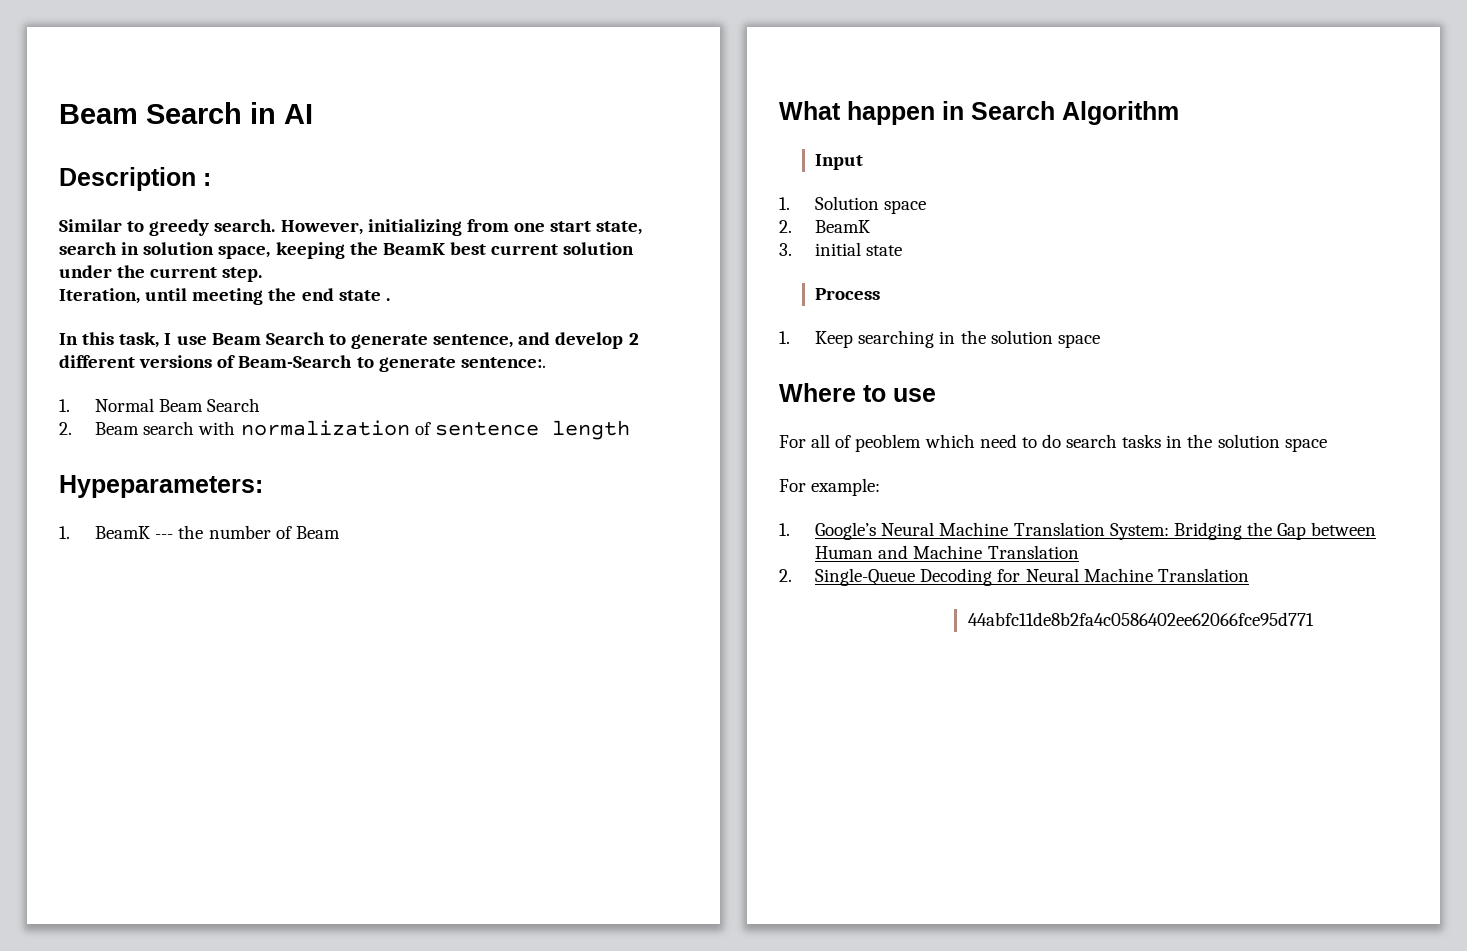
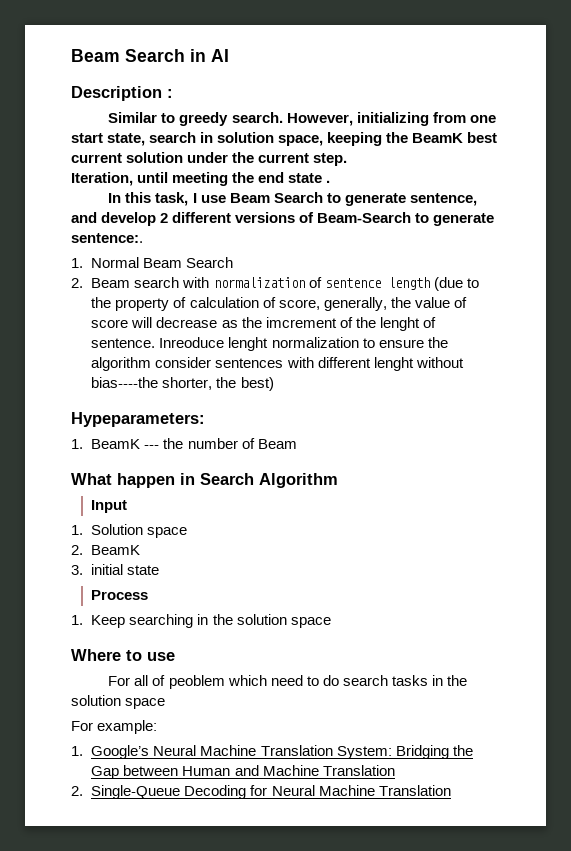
- 2. Beam search with normalization of sentence length
+ 2. Beam search with normalization of sentence length (due to the property of calculation of score, generally, the value of score will decrease as the imcrement of the lenght of sentence. Inreoduce lenght normalization to ensure the algorithm consider sentences with different lenght without bias----the shorter, the best)
- 44abfc11de8b2fa4c0586402ee62066fce95d771

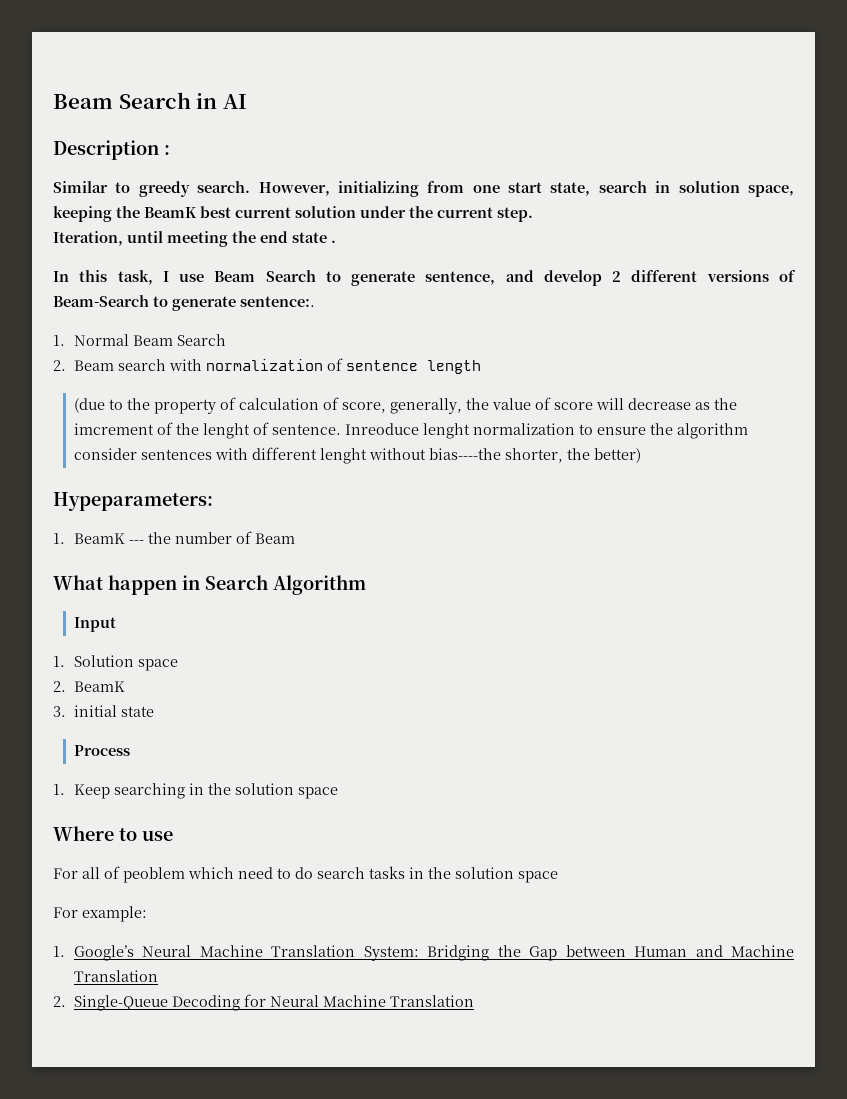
- 2. Beam search with normalization of sentence length (due to the property of calculation of score, generally, the value of score will decrease as the imcrement of the lenght of sentence.
+ 2. Beam search with normalization of sentence length
+ (due to the property of calculation of score, generally, the value of score will decrease as the imcrement of the lenght of sentence.
- Inreoduce lenght normalization to ensure the algorithm consider sentences with different lenght without bias----the shorter, the best)
+ Inreoduce lenght normalization to ensure the algorithm consider sentences with different lenght without bias----the shorter, the better)

